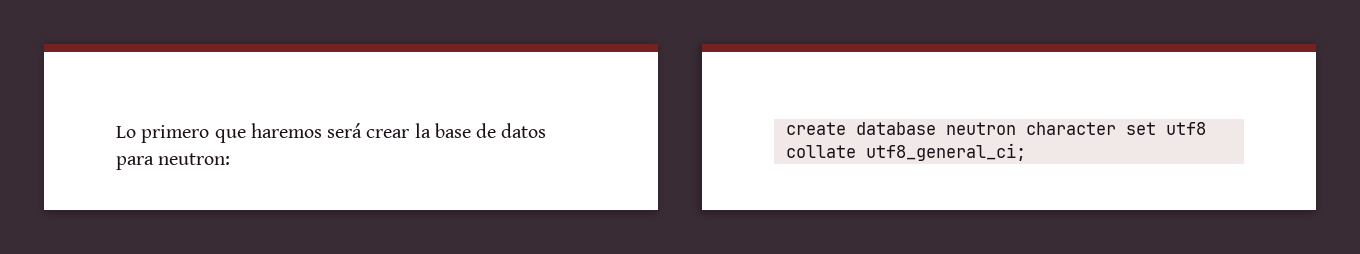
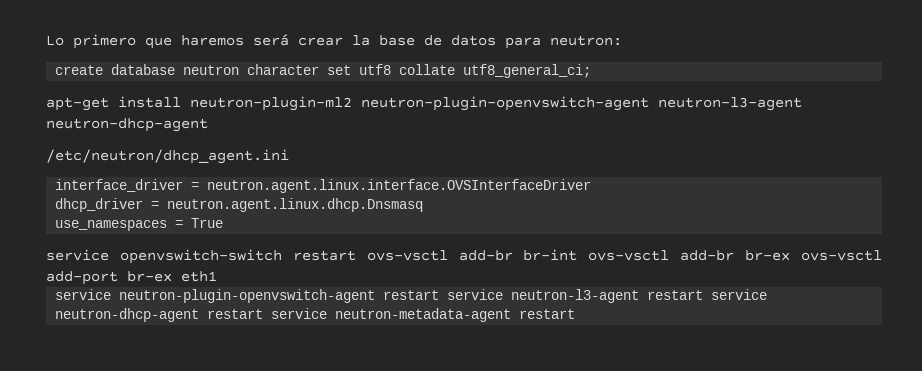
+ apt-get install neutron-plugin-ml2 neutron-plugin-openvswitch-agent neutron-l3-agent neutron-dhcp-agent
+ /etc/neutron/dhcp_agent.ini
+ interface_driver = neutron.agent.linux.interface.OVSInterfaceDriver
+ dhcp_driver = neutron.agent.linux.dhcp.Dnsmasq
+ use_namespaces = True
+ service openvswitch-switch restart ovs-vsctl add-br br-int ovs-vsctl add-br br-ex ovs-vsctl add-port br-ex eth1
+ service neutron-plugin-openvswitch-agent restart service neutron-l3-agent restart service neutron-dhcp-agent restart service neutron-metadata-agent restart

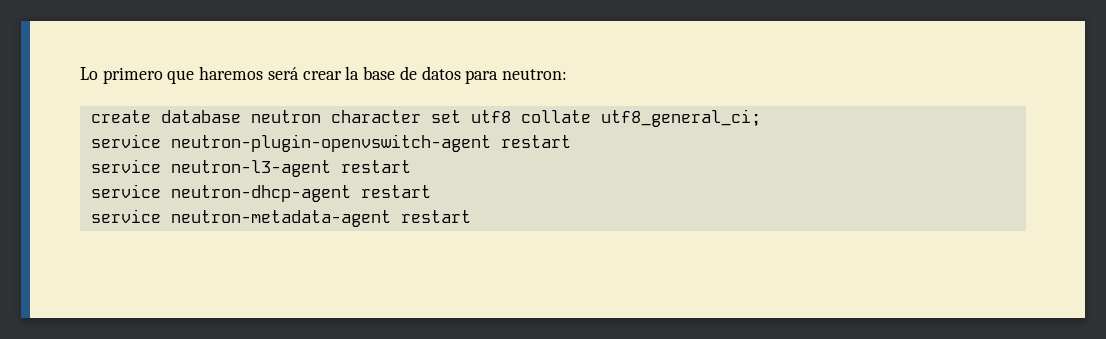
- apt-get install neutron-plugin-ml2 neutron-plugin-openvswitch-agent neutron-l3-agent neutron-dhcp-agent
- /etc/neutron/dhcp_agent.ini
- interface_driver = neutron.agent.linux.interface.OVSInterfaceDriver
- dhcp_driver = neutron.agent.linux.dhcp.Dnsmasq
- use_namespaces = True
- service openvswitch-switch restart ovs-vsctl add-br br-int ovs-vsctl add-br br-ex ovs-vsctl add-port br-ex eth1
- service neutron-plugin-openvswitch-agent restart service neutron-l3-agent restart service neutron-dhcp-agent restart service neutron-metadata-agent restart
+ service neutron-plugin-openvswitch-agent restart
+ service neutron-l3-agent restart
+ service neutron-dhcp-agent restart
+ service neutron-metadata-agent restart

